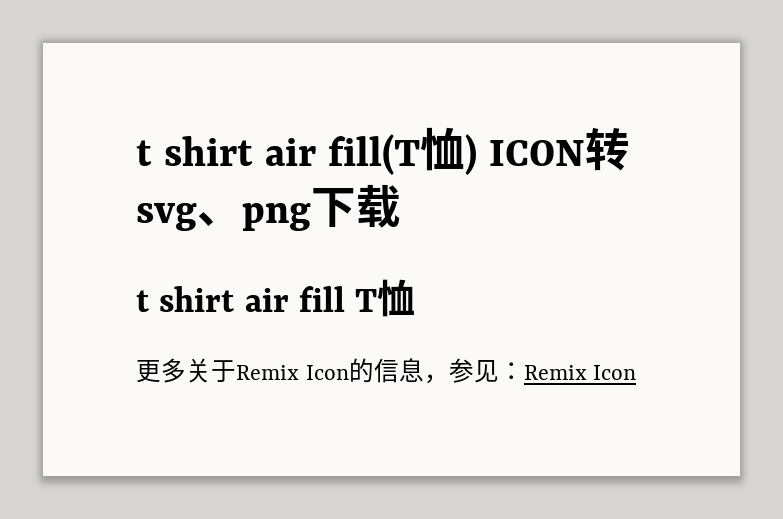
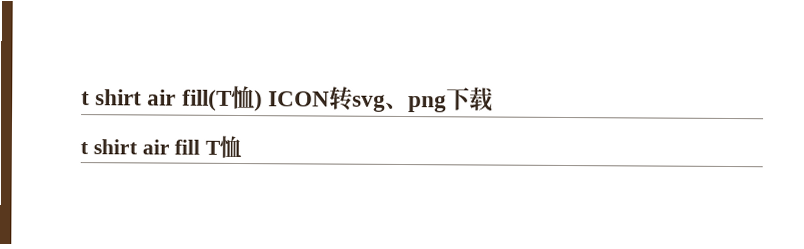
- 更多关于Remix Icon的信息，参见：Remix Icon

